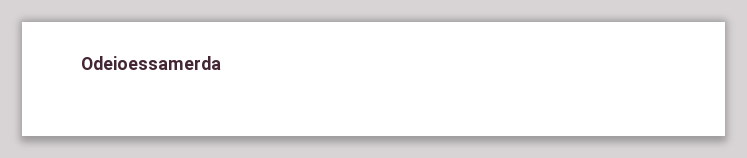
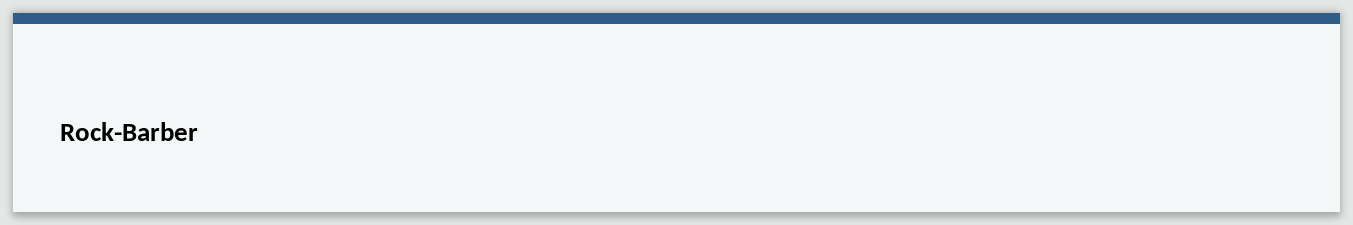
- Odeioessamerda
+ Rock-Barber

